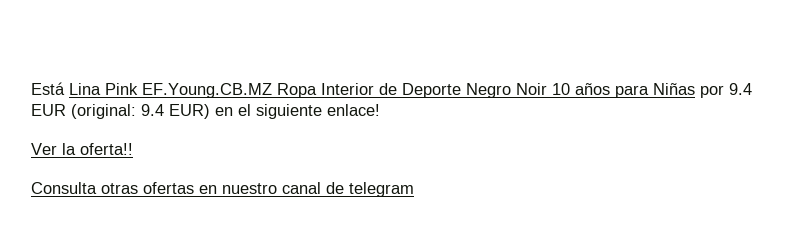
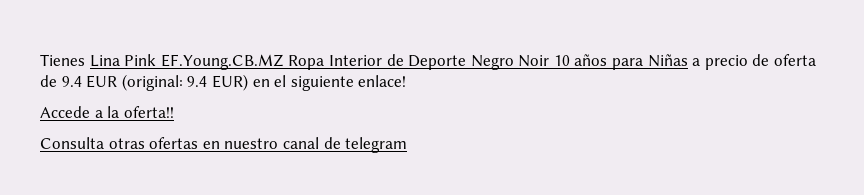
- Está Lina Pink EF.Young.CB.MZ Ropa Interior de Deporte Negro Noir 10 años para Niñas por 9.4 EUR (original: 9.4 EUR) en el siguiente enlace!
+ Tienes Lina Pink EF.Young.CB.MZ Ropa Interior de Deporte Negro Noir 10 años para Niñas a precio de oferta de 9.4 EUR (original: 9.4 EUR) en el siguiente enlace!
- Ver la oferta!!
+ Accede a la oferta!!

